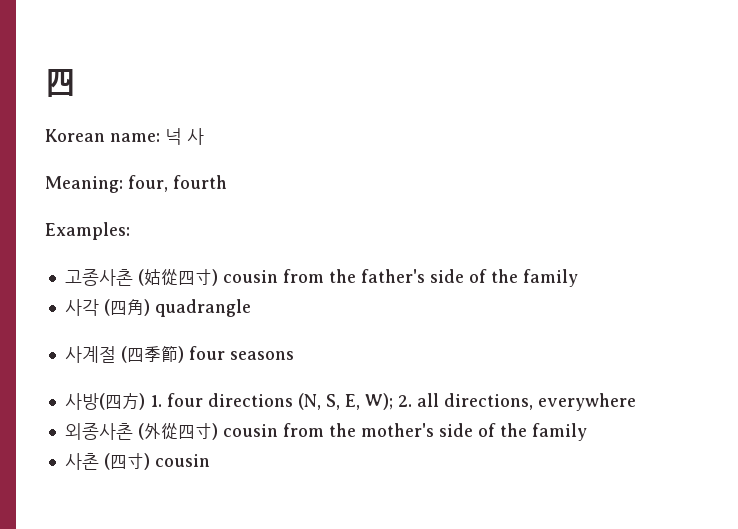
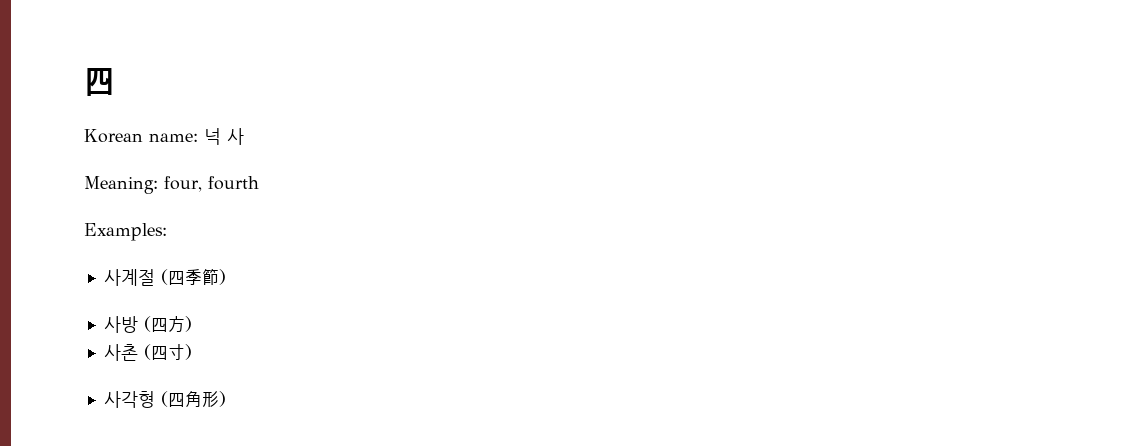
- 고종사촌 (姑從四寸) cousin from the father's side of the family
- 사각 (四角) quadrangle
- 사계절 (四季節) four seasons
- 사방(四方) 1. four directions (N, S, E, W); 2. all directions, everywhere
- 외종사촌 (外從四寸) cousin from the mother's side of the family
+ 사계절 (四季節)
+ 사방 (四方)
- 사촌 (四寸) cousin
+ 사촌 (四寸)
+ 사각형 (四角形)

